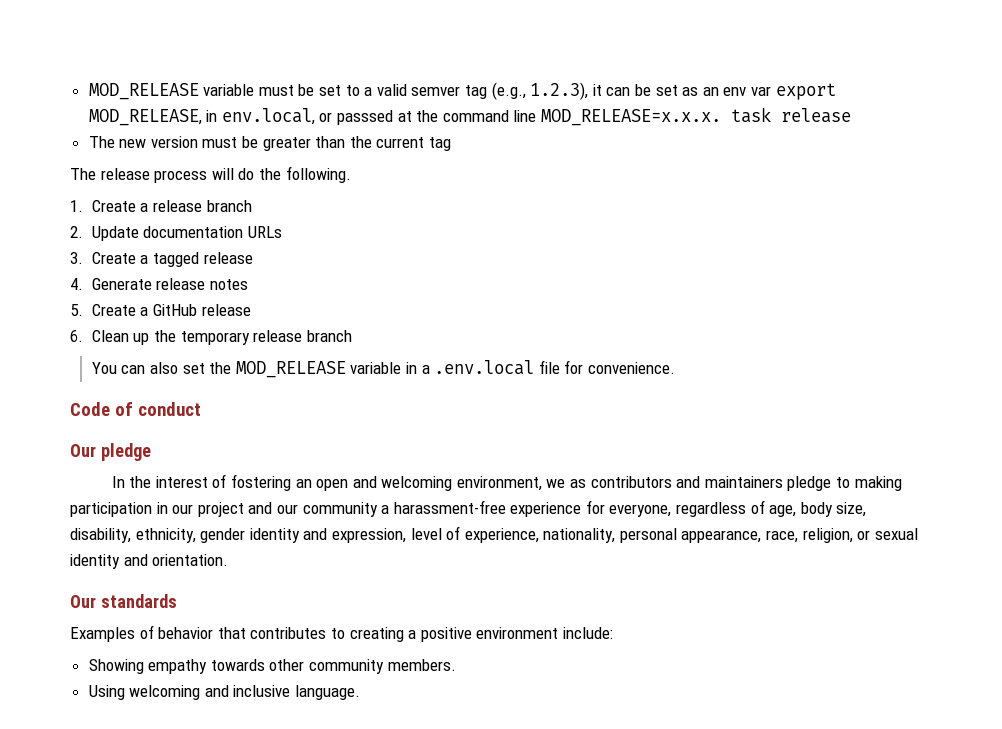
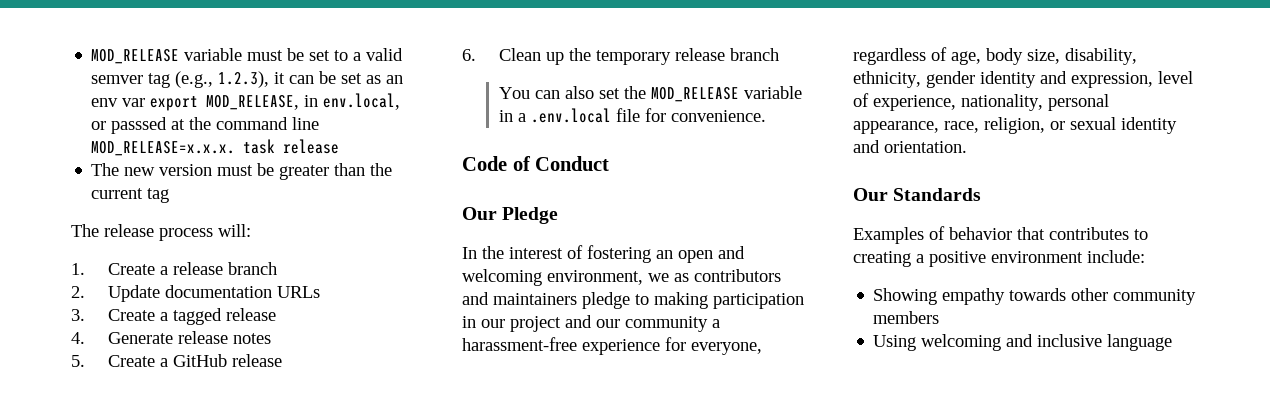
- The release process will do the following.
+ The release process will:
- Code of conduct
- Our pledge
+ Code of Conduct
+ Our Pledge
- Our standards
+ Our Standards
- Showing empathy towards other community members.
+ Showing empathy towards other community members
- Using welcoming and inclusive language.
+ Using welcoming and inclusive language

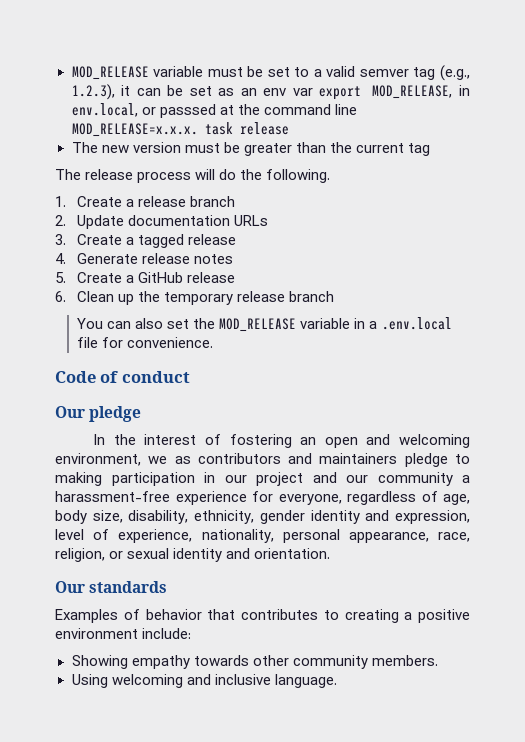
- The release process will:
+ The release process will do the following.
- Code of Conduct
- Our Pledge
+ Code of conduct
+ Our pledge
- Our Standards
+ Our standards
- Showing empathy towards other community members
+ Showing empathy towards other community members.
- Using welcoming and inclusive language
+ Using welcoming and inclusive language.

